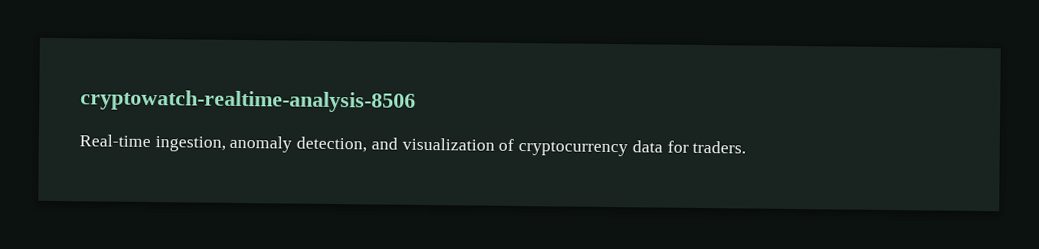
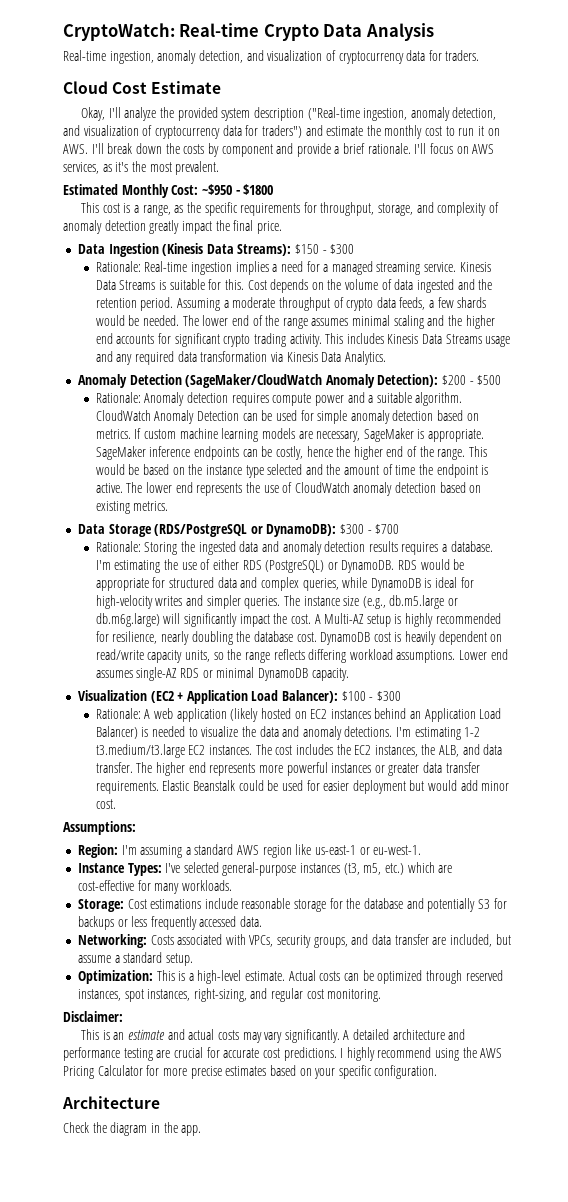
- cryptowatch-realtime-analysis-8506
+ CryptoWatch: Real-time Crypto Data Analysis
+ Cloud Cost Estimate
+ Okay, I'll analyze the provided system description ("Real-time ingestion, anomaly detection, and visualization of cryptocurrency data for traders") and estimate the monthly cost to run it on AWS. I'll break down the costs by component and provide a brief rationale. I'll focus on AWS services, as it's the most prevalent.
+ Estimated Monthly Cost: ~$950 - $1800
+ This cost is a range, as the specific requirements for throughput, storage, and complexity of anomaly detection greatly impact the final price.
+ Data Ingestion (Kinesis Data Streams): $150 - $300
+ Rationale: Real-time ingestion implies a need for a managed streaming service. Kinesis Data Streams is suitable for this. Cost depends on the volume of data ingested and the retention period. Assuming a moderate throughput of crypto data feeds, a few shards would be needed. The lower end of the range assumes minimal scaling and the higher end accounts for significant crypto trading activity. This includes Kinesis Data Streams usage and any required data transformation via Kinesis Data Analytics.
+ Anomaly Detection (SageMaker/CloudWatch Anomaly Detection): $200 - $500
+ Rationale: Anomaly detection requires compute power and a suitable algorithm. CloudWatch Anomaly Detection can be used for simple anomaly detection based on metrics. If custom machine learning models are necessary, SageMaker is appropriate. SageMaker inference endpoints can be costly, hence the higher end of the range. This would be based on the instance type selected and the amount of time the endpoint is active. The lower end represents the use of CloudWatch anomaly detection based on existing metrics.
+ Data Storage (RDS/PostgreSQL or DynamoDB): $300 - $700
+ Rationale: Storing the ingested data and anomaly detection results requires a database. I'm estimating the use of either RDS (PostgreSQL) or DynamoDB. RDS would be appropriate for structured data and complex queries, while DynamoDB is ideal for high-velocity writes and simpler queries. The instance size (e.g., db.m5.large or db.m6g.large) will significantly impact the cost. A Multi-AZ setup is highly recommended for resilience, nearly doubling the database cost. DynamoDB cost is heavily dependent on read/write capacity units, so the range reflects differing workload assumptions. Lower end assumes single-AZ RDS or minimal DynamoDB capacity.
+ Visualization (EC2 + Application Load Balancer): $100 - $300
+ Rationale: A web application (likely hosted on EC2 instances behind an Application Load Balancer) is needed to visualize the data and anomaly detections. I'm estimating 1-2 t3.medium/t3.large EC2 instances. The cost includes the EC2 instances, the ALB, and data transfer. The higher end represents more powerful instances or greater data transfer requirements. Elastic Beanstalk could be used for easier deployment but would add minor cost.
+ Assumptions:
+ Region: I'm assuming a standard AWS region like us-east-1 or eu-west-1.
+ Instance Types: I've selected general-purpose instances (t3, m5, etc.) which are cost-effective for many workloads.
+ Storage: Cost estimations include reasonable storage for the database and potentially S3 for backups or less frequently accessed data.
+ Networking: Costs associated with VPCs, security groups, and data transfer are included, but assume a standard setup.
+ Optimization: This is a high-level estimate. Actual costs can be optimized through reserved instances, spot instances, right-sizing, and regular cost monitoring.
+ Disclaimer:
+ This is an estimate and actual costs may vary significantly. A detailed architecture and performance testing are crucial for accurate cost predictions. I highly recommend using the AWS Pricing Calculator for more precise estimates based on your specific configuration.
+ Architecture
+ Check the diagram in the app.

